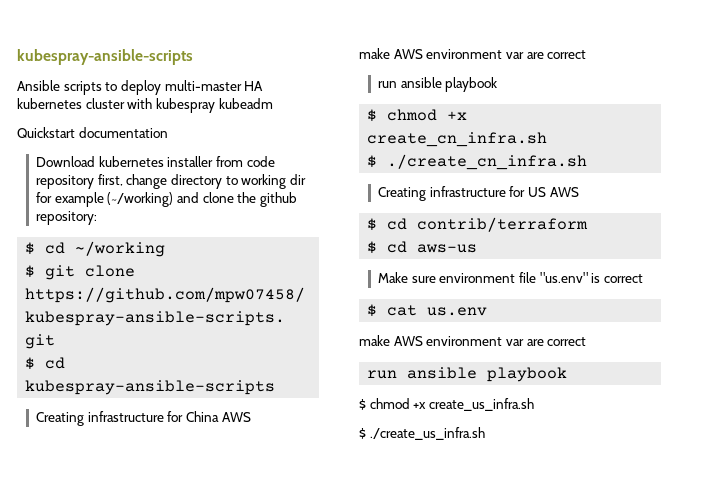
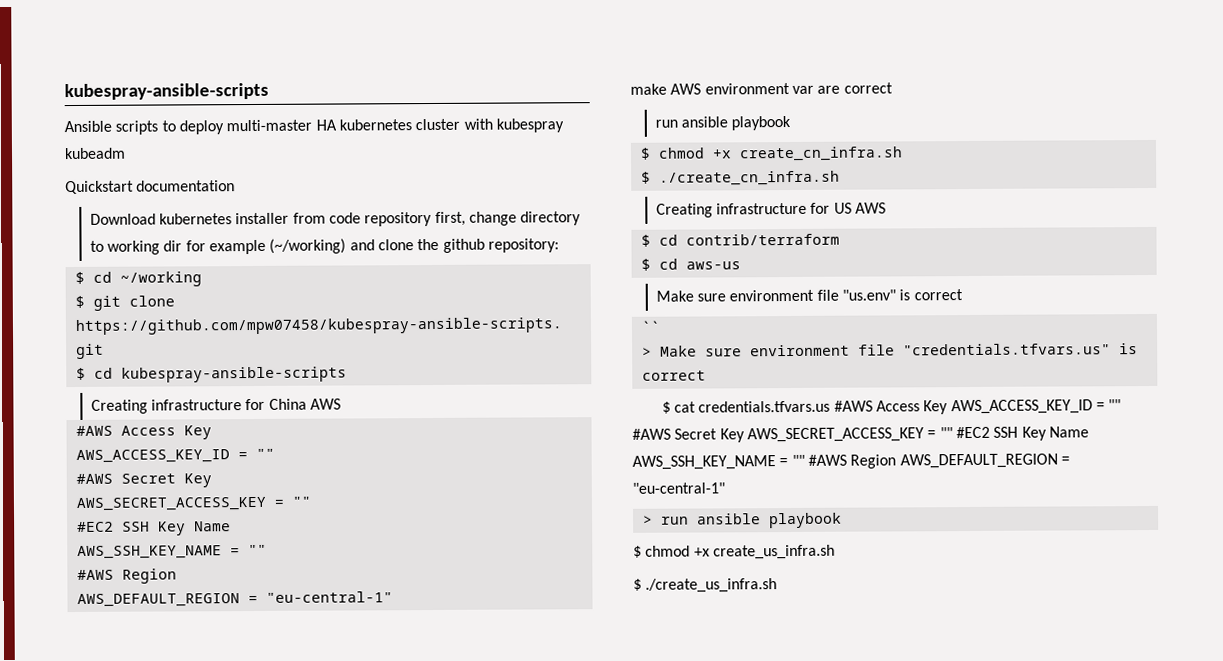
  Creating infrastructure for China AWS
+ #AWS Access Key
+ AWS_ACCESS_KEY_ID = ""
+ #AWS Secret Key
+ AWS_SECRET_ACCESS_KEY = ""
+ #EC2 SSH Key Name
+ AWS_SSH_KEY_NAME = ""
+ #AWS Region
+ AWS_DEFAULT_REGION = "eu-central-1"
- $ cat us.env
- make AWS environment var are correct
- run ansible playbook
+ ``
+ > Make sure environment file "credentials.tfvars.us" is correct
+ $ cat credentials.tfvars.us #AWS Access Key AWS_ACCESS_KEY_ID = "" #AWS Secret Key AWS_SECRET_ACCESS_KEY = "" #EC2 SSH Key Name AWS_SSH_KEY_NAME = "" #AWS Region AWS_DEFAULT_REGION = "eu-central-1"
+ > run ansible playbook

